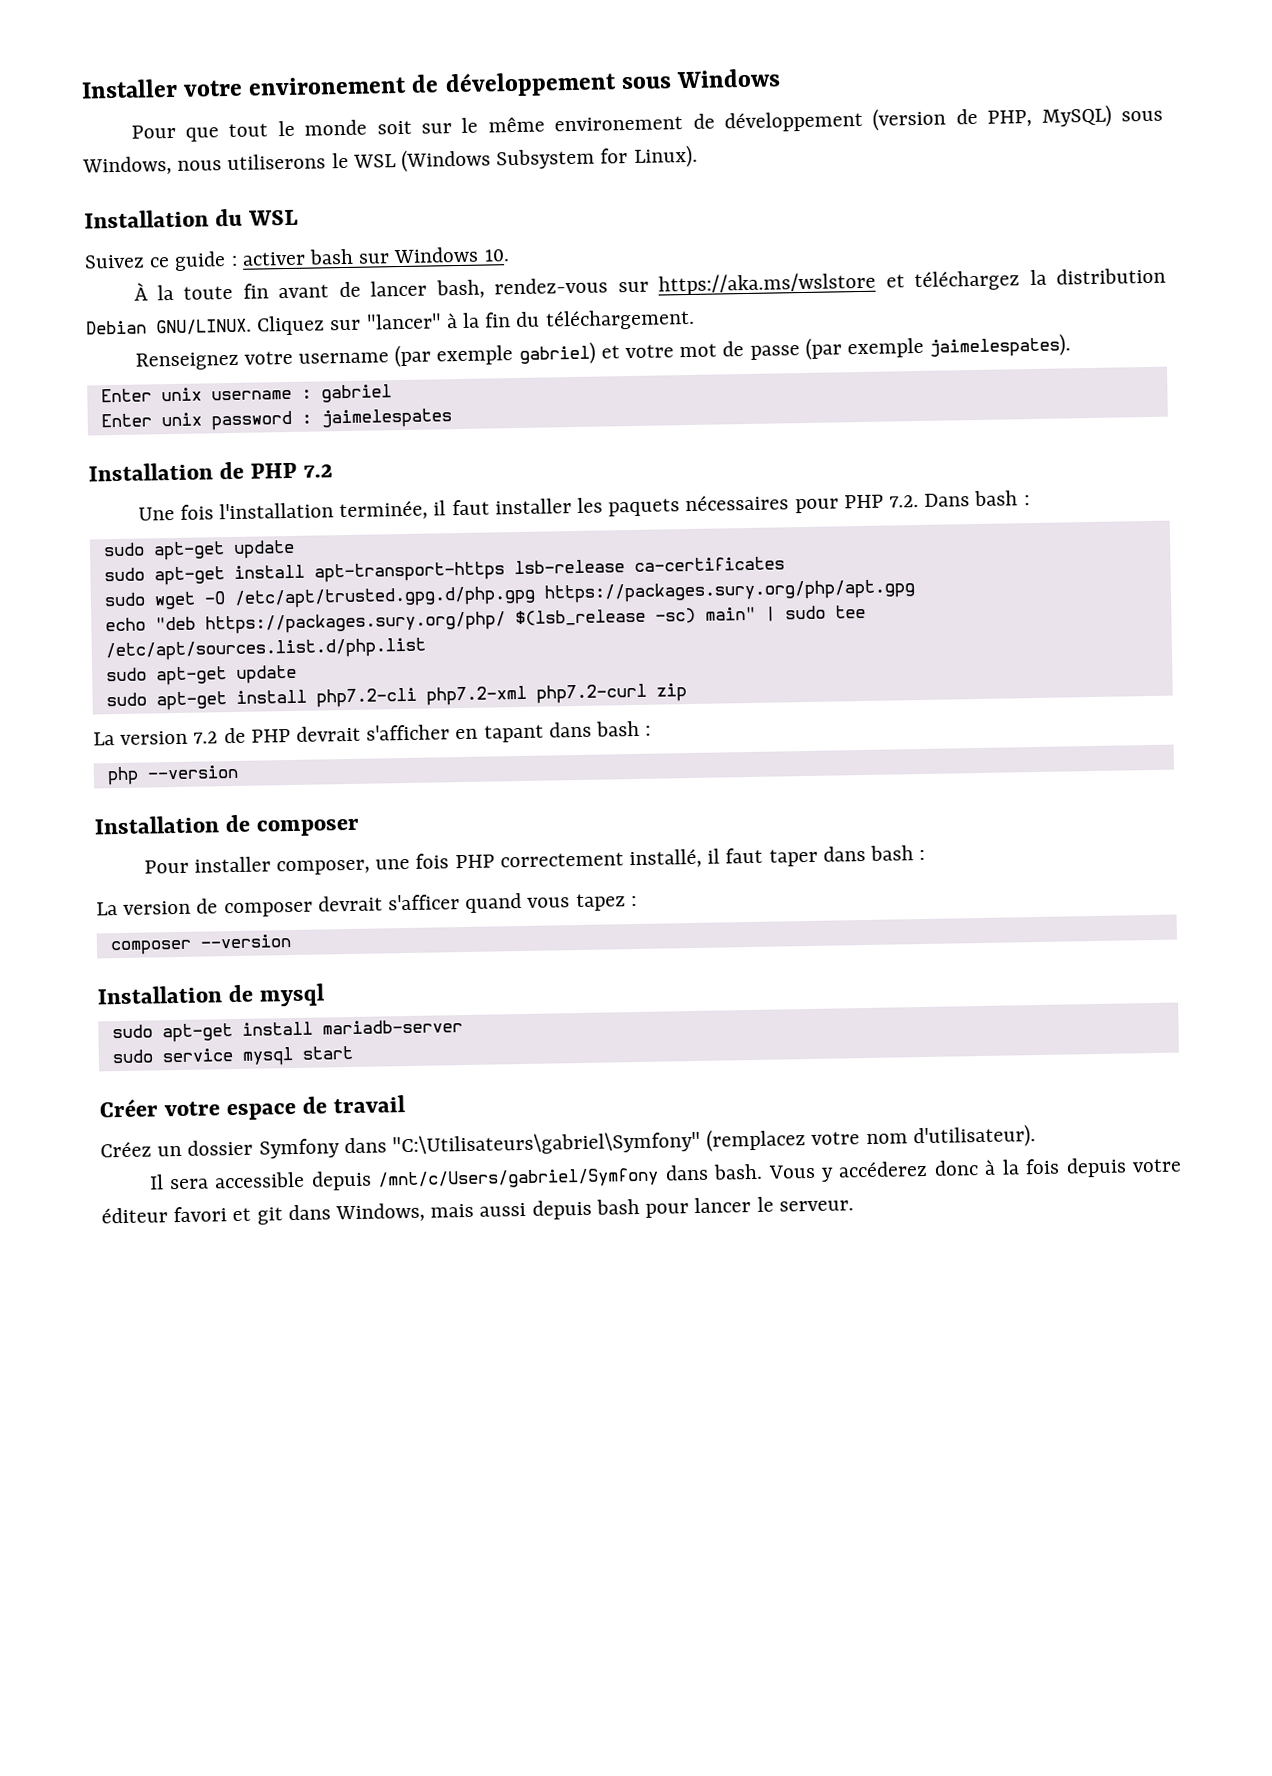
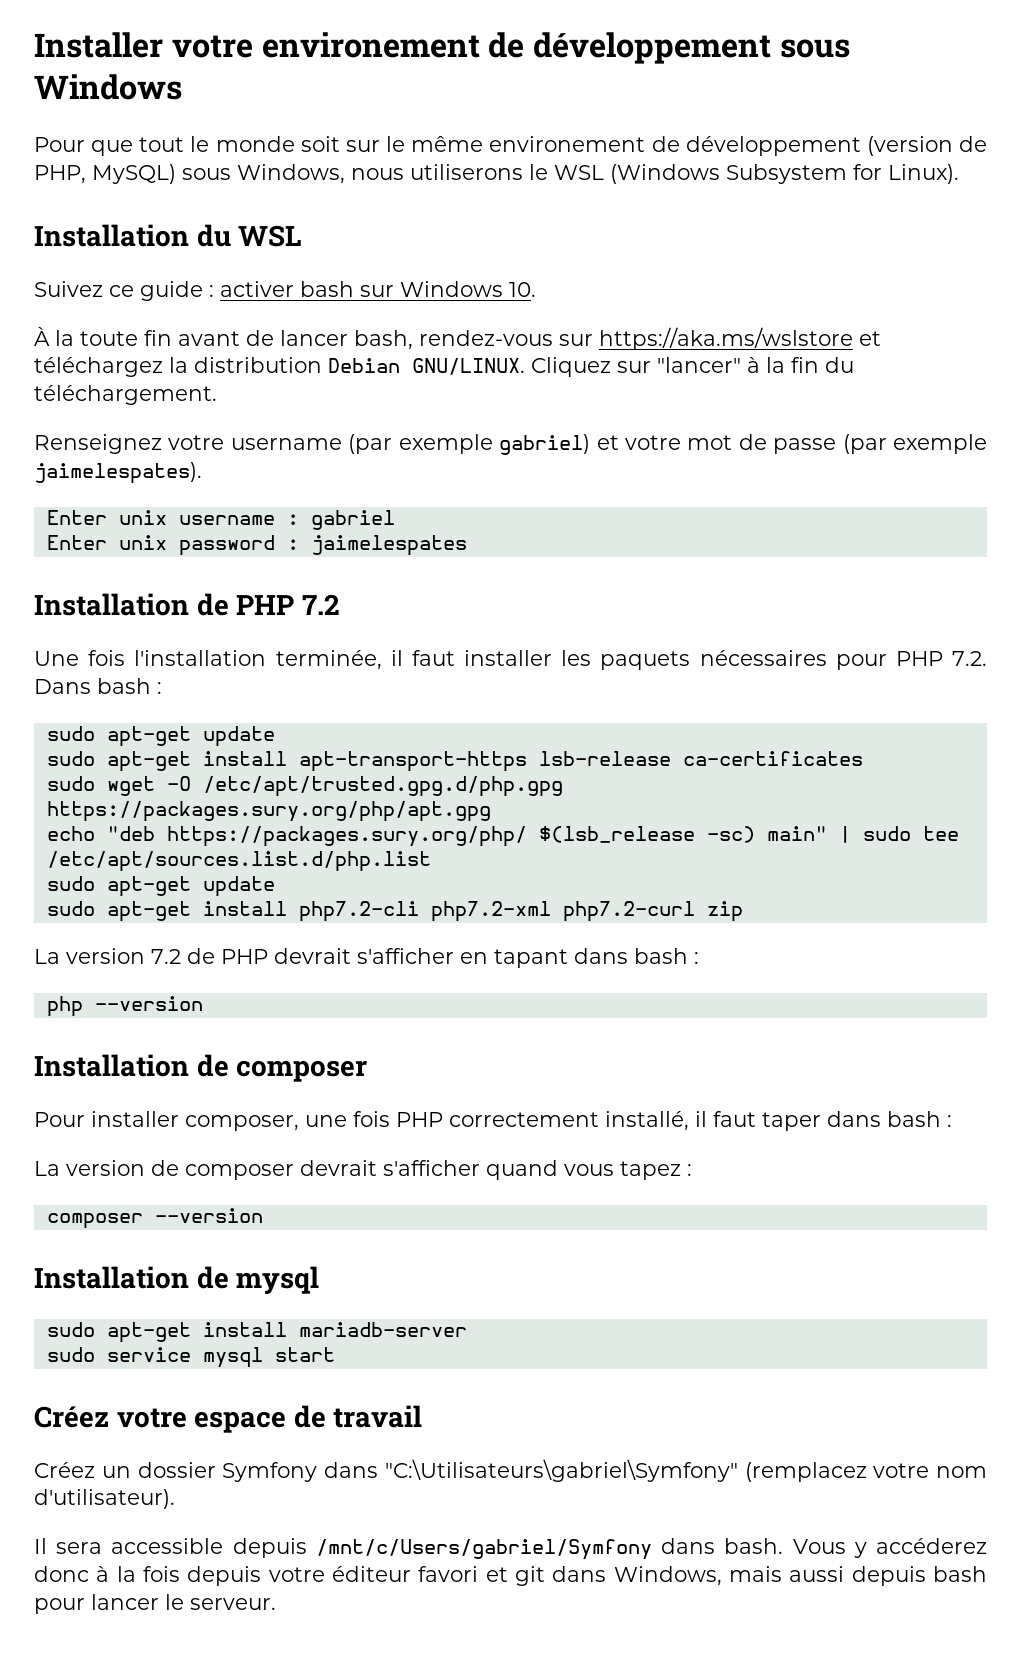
- La version de composer devrait s'afficer quand vous tapez :
+ La version de composer devrait s'afficher quand vous tapez :
- Créer votre espace de travail
+ Créez votre espace de travail

